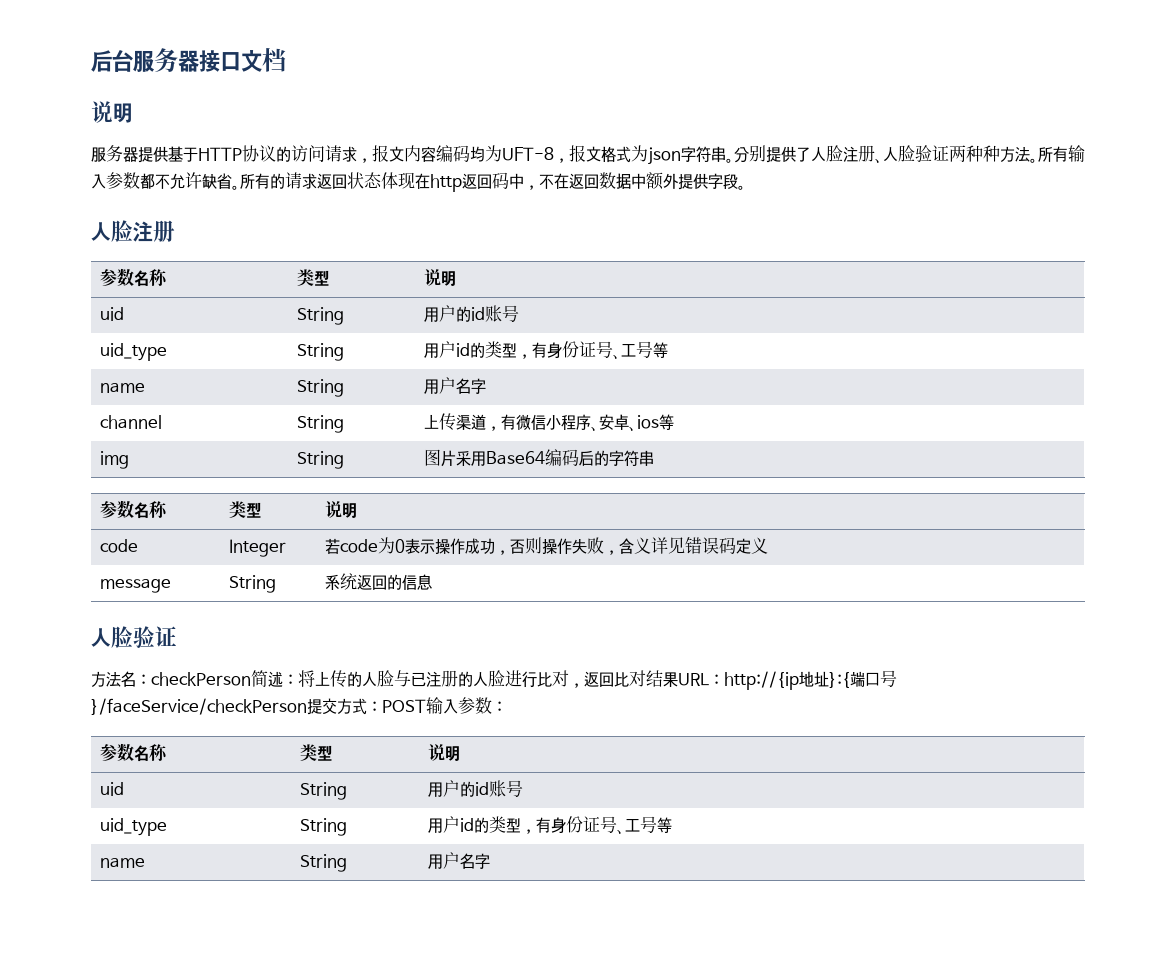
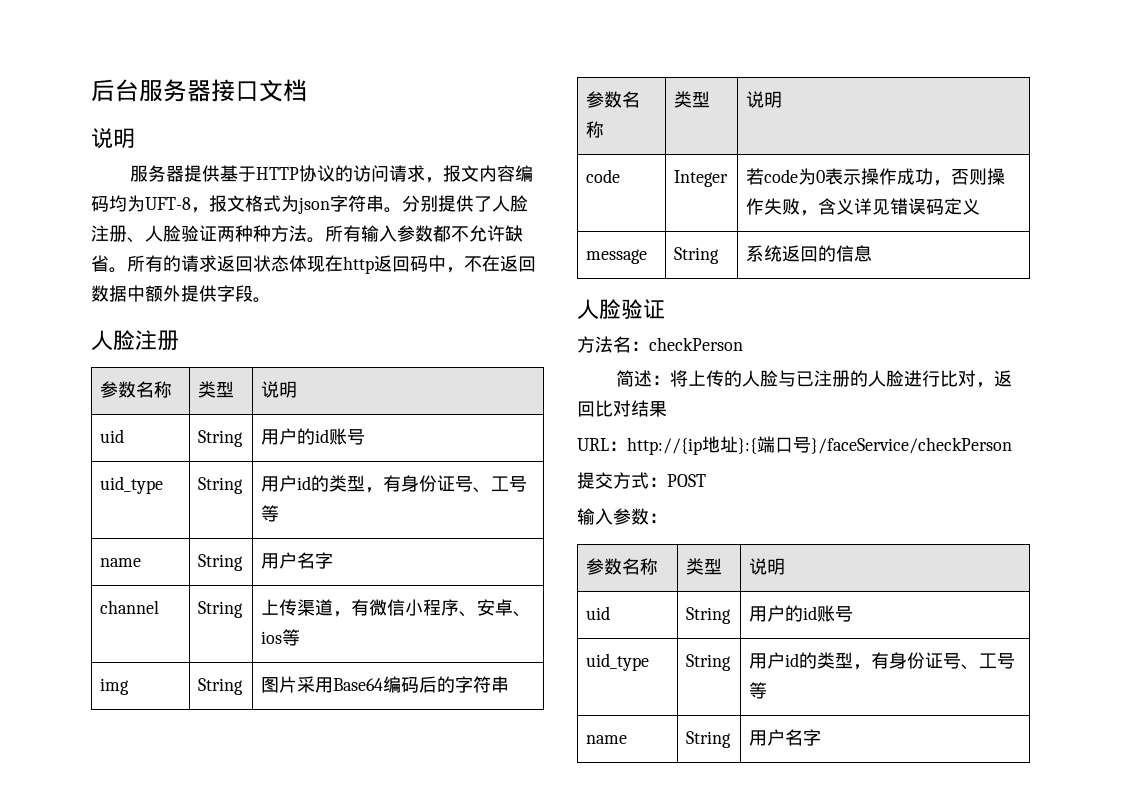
- 方法名：checkPerson简述：将上传的人脸与已注册的人脸进行比对，返回比对结果URL：http://{ip地址}:{端口号}/faceService/checkPerson提交方式：POST输入参数：
+ 方法名：checkPerson
+ 简述：将上传的人脸与已注册的人脸进行比对，返回比对结果
+ URL：http://{ip地址}:{端口号}/faceService/checkPerson
+ 提交方式：POST
+ 输入参数：

